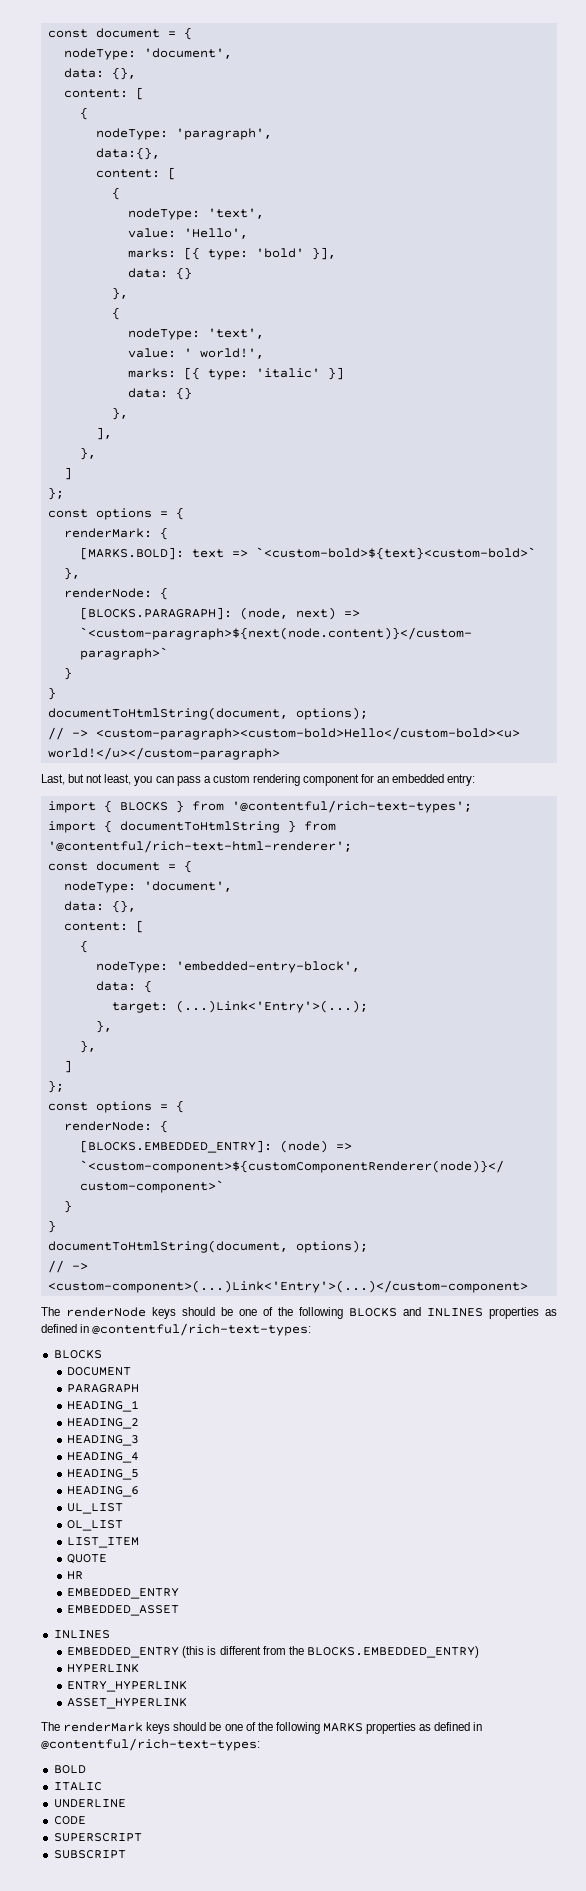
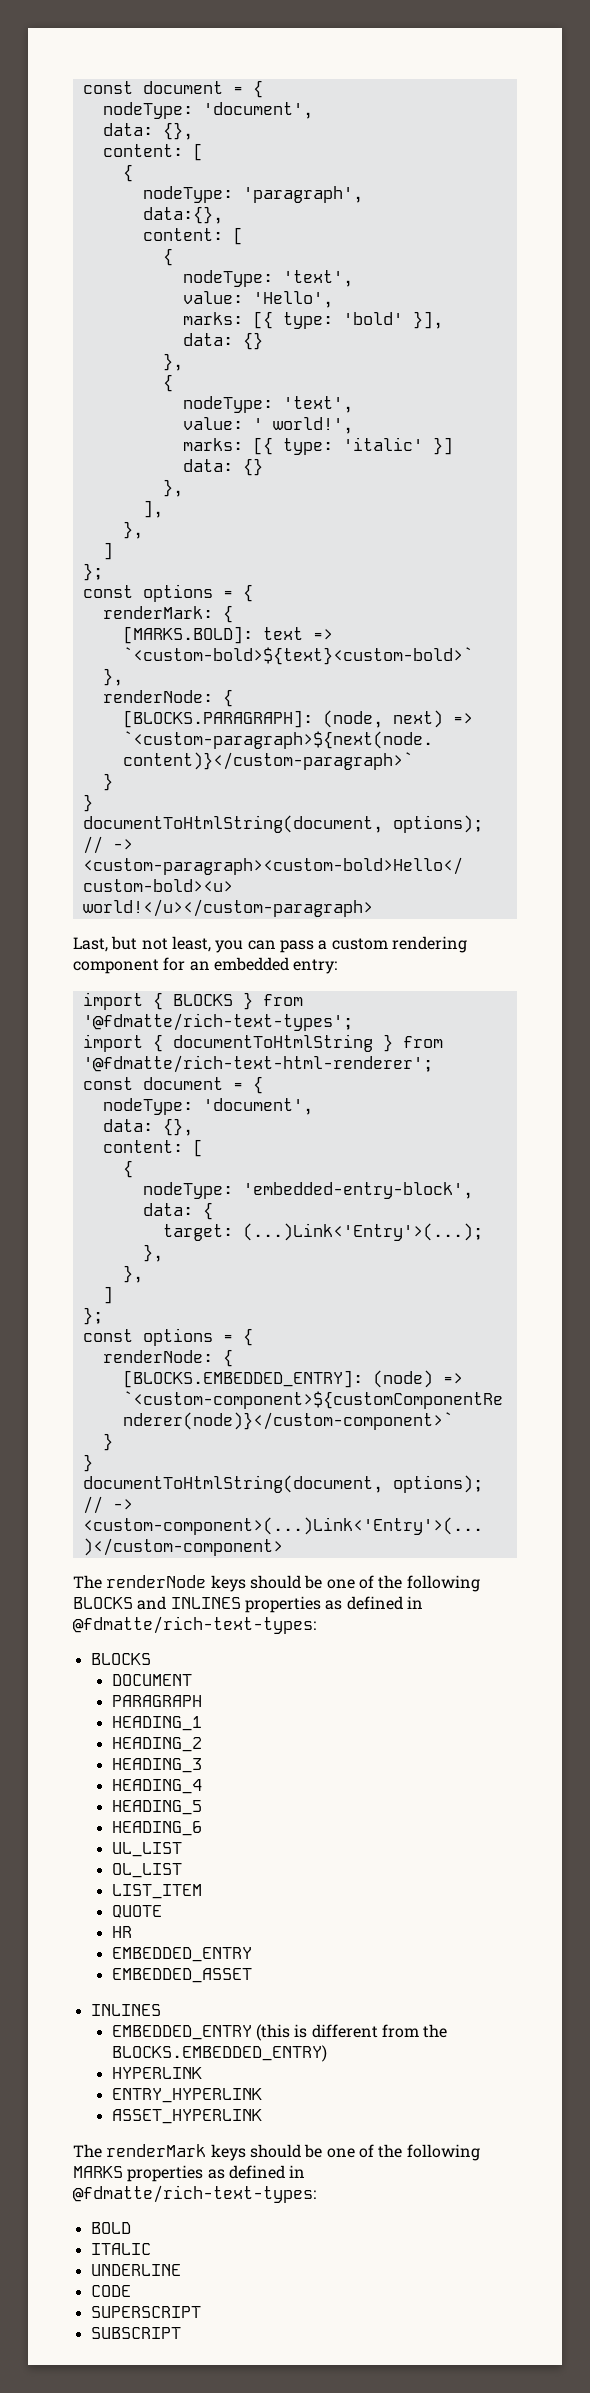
- import { BLOCKS } from '@contentful/rich-text-types';
+ import { BLOCKS } from '@fdmatte/rich-text-types';
- import { documentToHtmlString } from '@contentful/rich-text-html-renderer';
+ import { documentToHtmlString } from '@fdmatte/rich-text-html-renderer';
- The renderNode keys should be one of the following BLOCKS and INLINES properties as defined in @contentful/rich-text-types:
+ The renderNode keys should be one of the following BLOCKS and INLINES properties as defined in @fdmatte/rich-text-types:
- The renderMark keys should be one of the following MARKS properties as defined in @contentful/rich-text-types:
+ The renderMark keys should be one of the following MARKS properties as defined in @fdmatte/rich-text-types:

